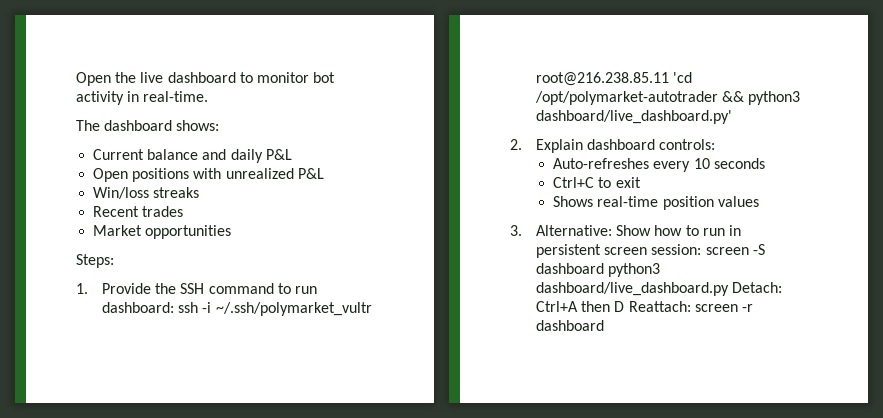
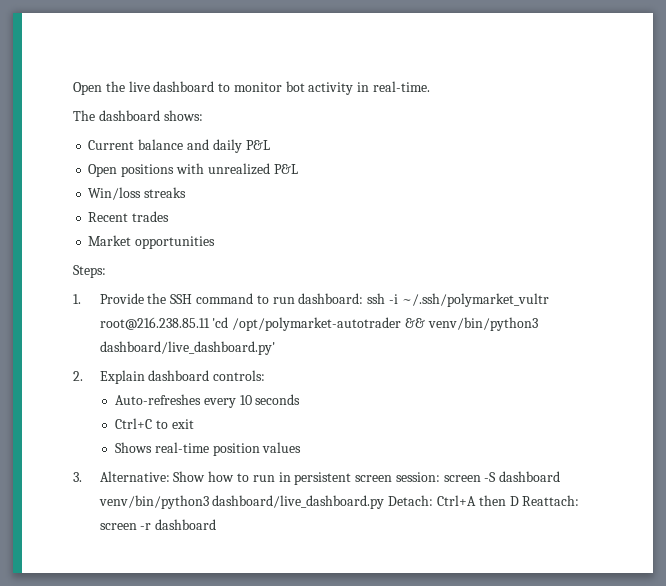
- 1. Provide the SSH command to run dashboard: ssh -i ~/.ssh/polymarket_vultr root@216.238.85.11 'cd /opt/polymarket-autotrader && python3 dashboard/live_dashboard.py'
+ 1. Provide the SSH command to run dashboard: ssh -i ~/.ssh/polymarket_vultr root@216.238.85.11 'cd /opt/polymarket-autotrader && venv/bin/python3 dashboard/live_dashboard.py'
- 3. Alternative: Show how to run in persistent screen session: screen -S dashboard python3 dashboard/live_dashboard.py Detach: Ctrl+A then D Reattach: screen -r dashboard
+ 3. Alternative: Show how to run in persistent screen session: screen -S dashboard venv/bin/python3 dashboard/live_dashboard.py Detach: Ctrl+A then D Reattach: screen -r dashboard

